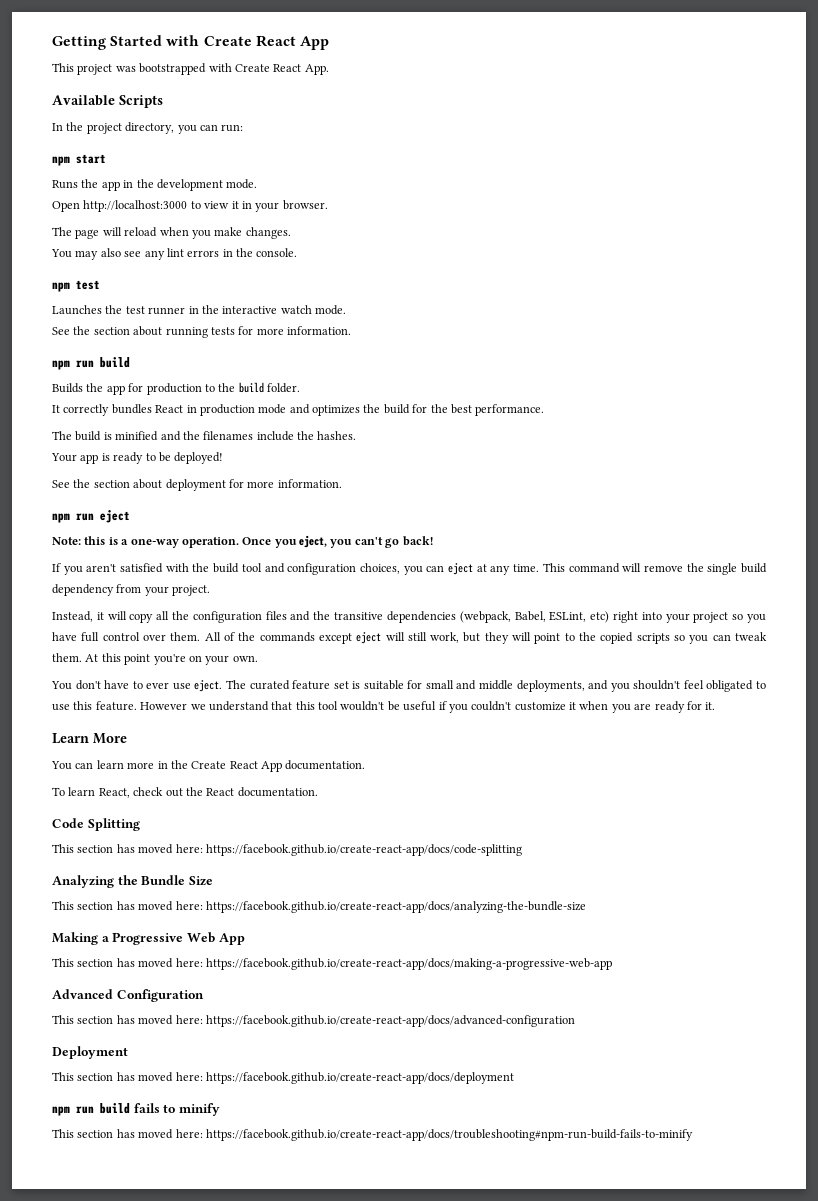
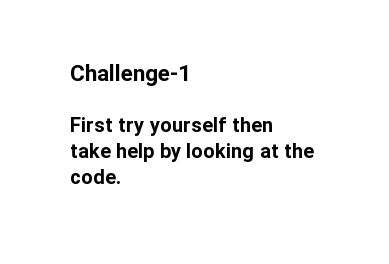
- Getting Started with Create React App
- This project was bootstrapped with Create React App.
- Available Scripts
- In the project directory, you can run:
- npm start
- Runs the app in the development mode.
- Open http://localhost:3000 to view it in your browser.
- The page will reload when you make changes.
- You may also see any lint errors in the console.
- npm test
- Launches the test runner in the interactive watch mode.
- See the section about running tests for more information.
- npm run build
- Builds the app for production to the build folder.
- It correctly bundles React in production mode and optimizes the build for the best performance.
- The build is minified and the filenames include the hashes.
- Your app is ready to be deployed!
- See the section about deployment for more information.
- npm run eject
- Note: this is a one-way operation. Once you eject, you can't go back!
- If you aren't satisfied with the build tool and configuration choices, you can eject at any time. This command will remove the single build dependency from your project.
- Instead, it will copy all the configuration files and the transitive dependencies (webpack, Babel, ESLint, etc) right into your project so you have full control over them. All of the commands except eject will still work, but they will point to the copied scripts so you can tweak them. At this point you're on your own.
- You don't have to ever use eject. The curated feature set is suitable for small and middle deployments, and you shouldn't feel obligated to use this feature. However we understand that this tool wouldn't be useful if you couldn't customize it when you are ready for it.
- Learn More
- You can learn more in the Create React App documentation.
- To learn React, check out the React documentation.
- Code Splitting
- This section has moved here: https://facebook.github.io/create-react-app/docs/code-splitting
- Analyzing the Bundle Size
- This section has moved here: https://facebook.github.io/create-react-app/docs/analyzing-the-bundle-size
- Making a Progressive Web App
- This section has moved here: https://facebook.github.io/create-react-app/docs/making-a-progressive-web-app
- Advanced Configuration
- This section has moved here: https://facebook.github.io/create-react-app/docs/advanced-configuration
- Deployment
- This section has moved here: https://facebook.github.io/create-react-app/docs/deployment
- npm run build fails to minify
- This section has moved here: https://facebook.github.io/create-react-app/docs/troubleshooting#npm-run-build-fails-to-minify
+ Challenge-1
+ First try yourself then take help by looking at the code.

